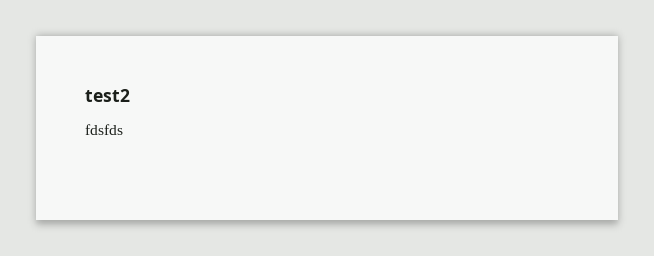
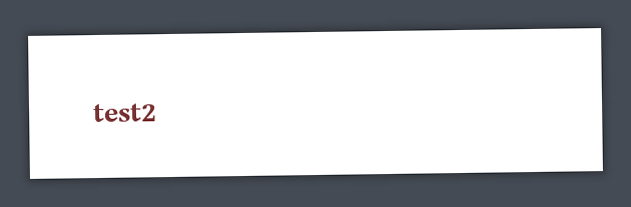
- fdsfds

